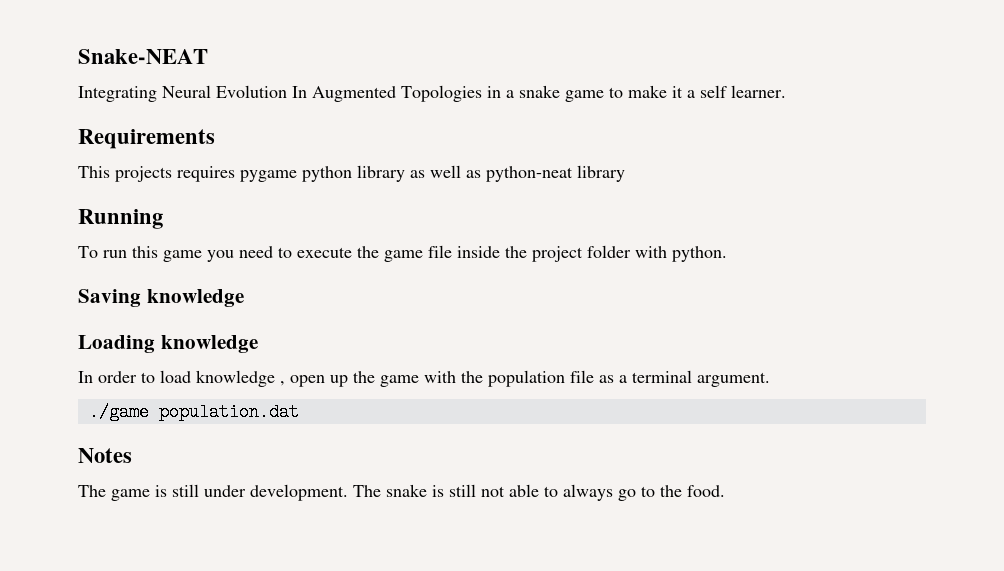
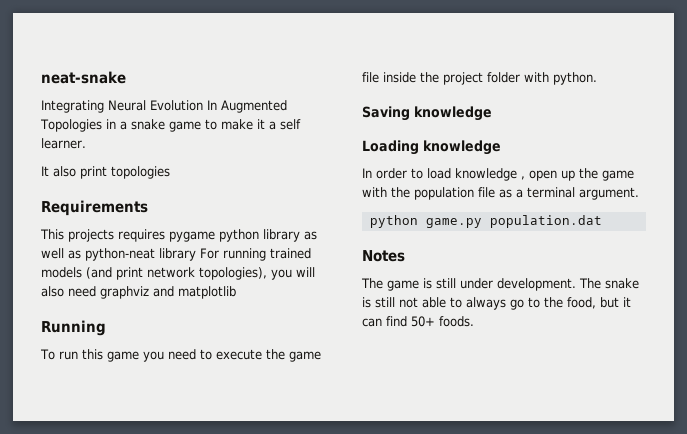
- Snake-NEAT
+ neat-snake
+ It also print topologies
- This projects requires pygame python library as well as python-neat library
+ This projects requires pygame python library as well as python-neat library For running trained models (and print network topologies), you will also need graphviz and matplotlib
- ./game population.dat
+ python game.py population.dat
- The snake is still not able to always go to the food.
+ The snake is still not able to always go to the food, but it can find 50+ foods.

